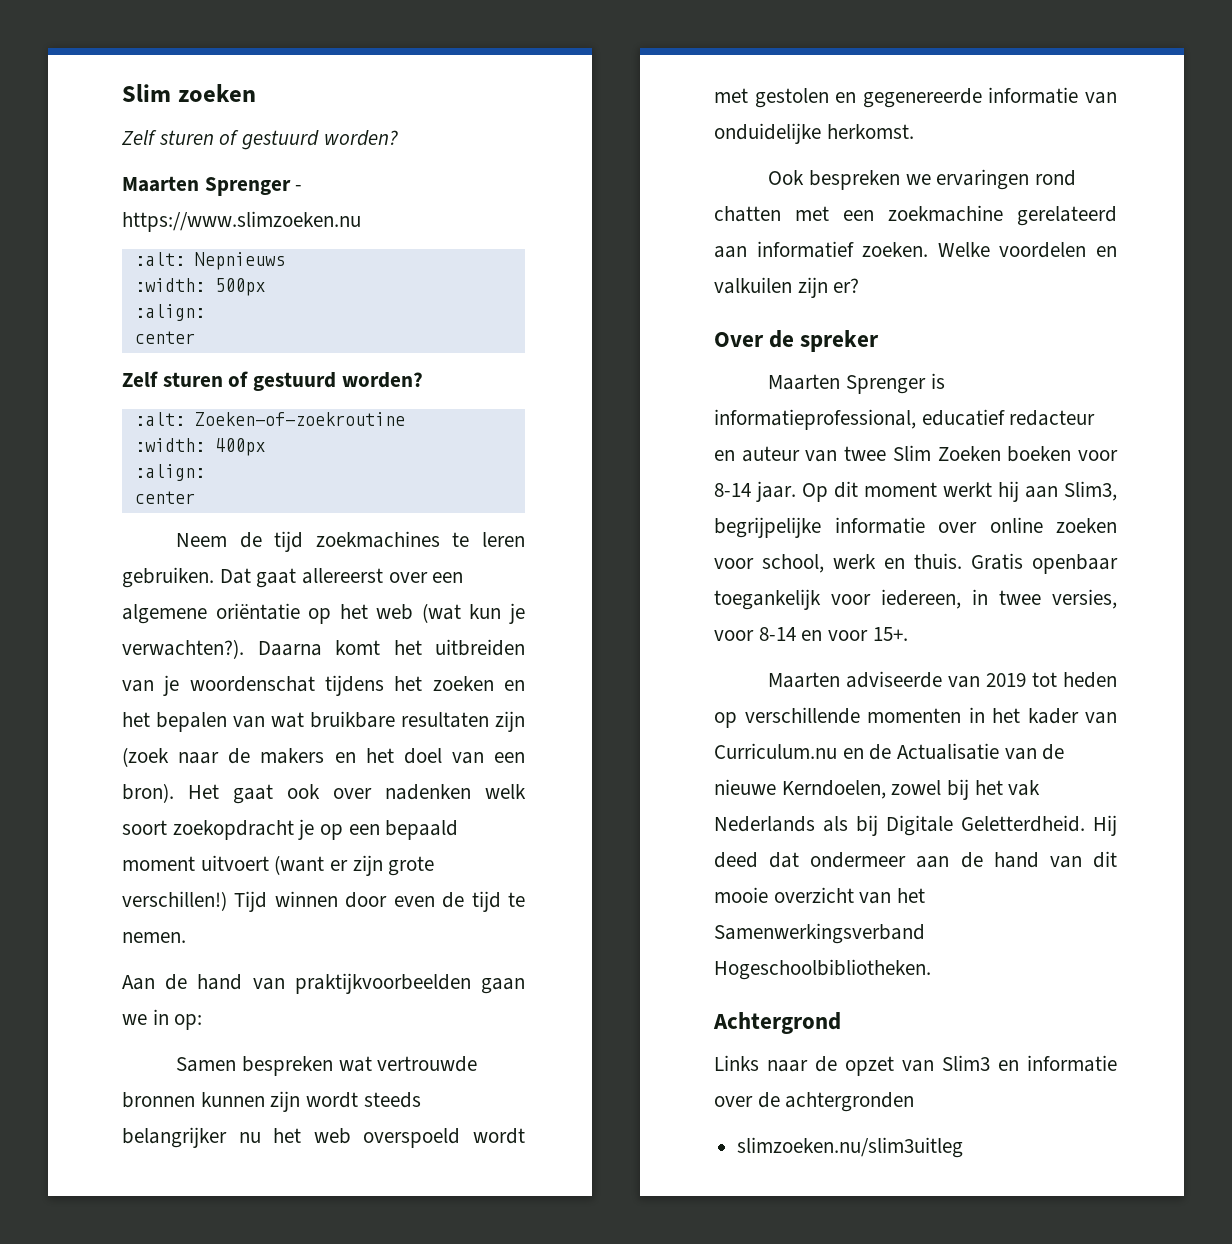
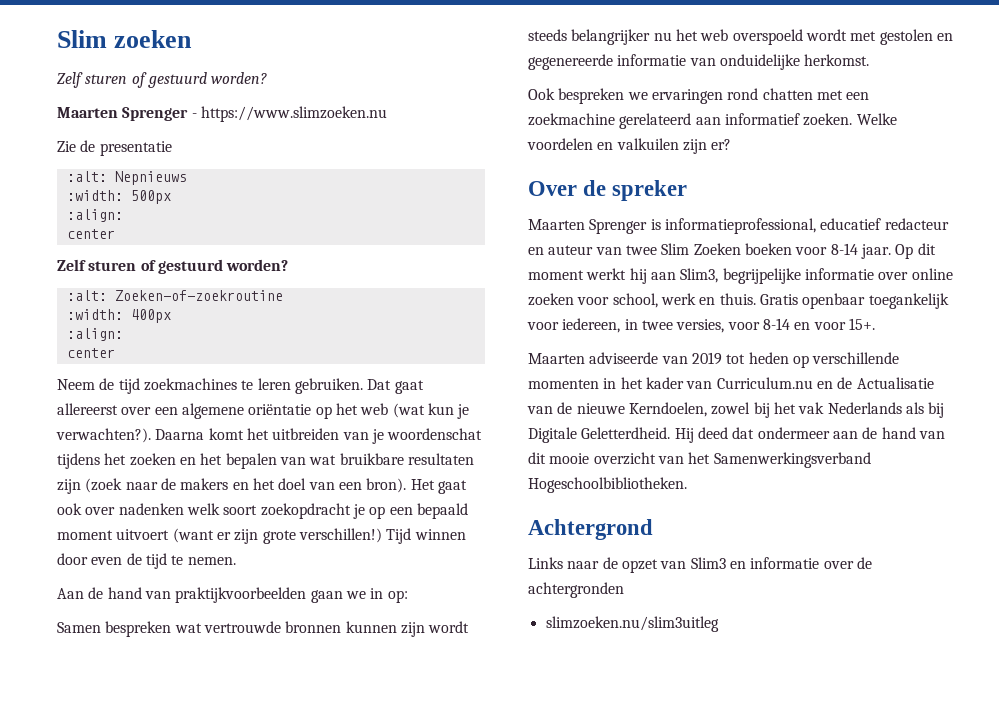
+ Zie de presentatie

